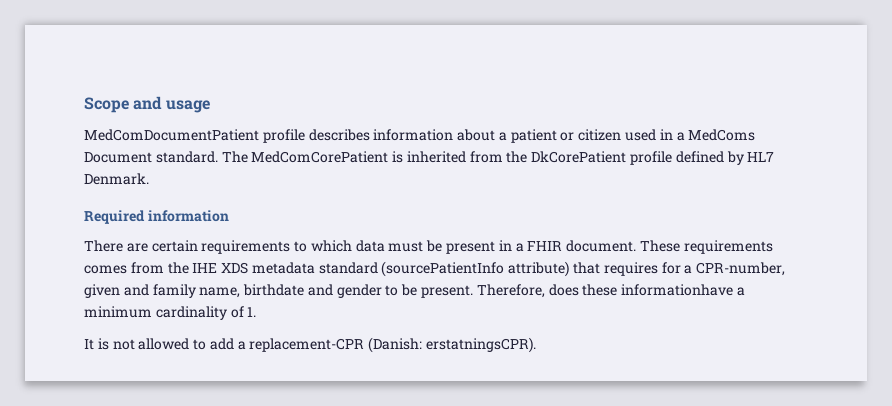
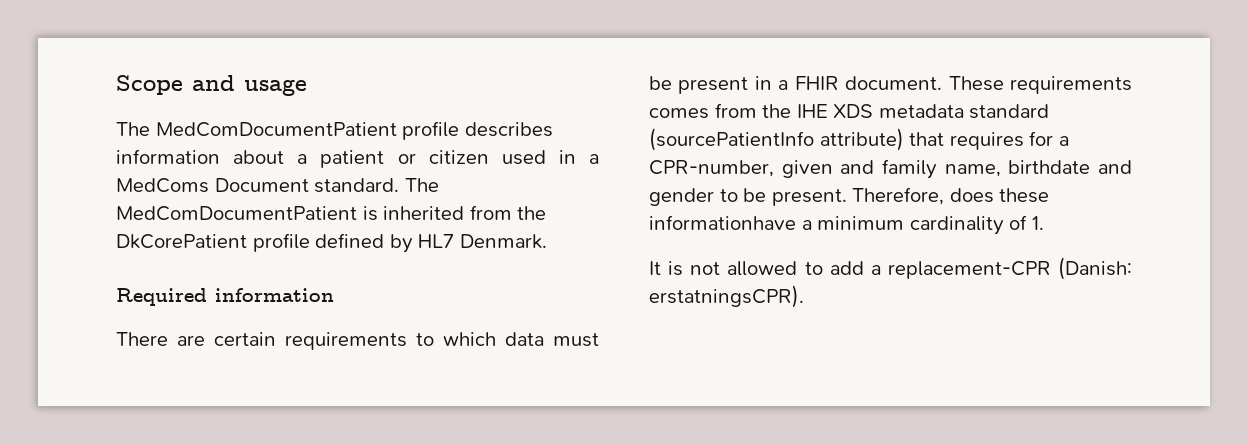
- MedComDocumentPatient profile describes information about a patient or citizen used in a MedComs Document standard.
+ The MedComDocumentPatient profile describes information about a patient or citizen used in a MedComs Document standard.
- The MedComCorePatient is inherited from the DkCorePatient profile defined by HL7 Denmark.
+ The MedComDocumentPatient is inherited from the DkCorePatient profile defined by HL7 Denmark.

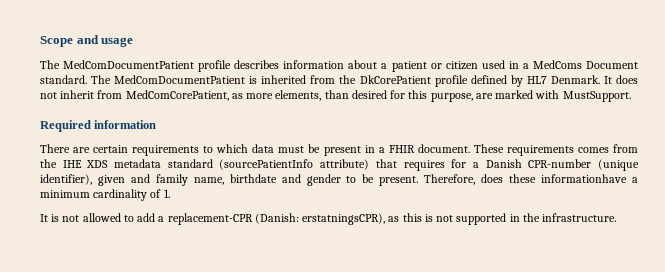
+ It does not inherit from MedComCorePatient, as more elements, than desired for this purpose, are marked with MustSupport.
- These requirements comes from the IHE XDS metadata standard (sourcePatientInfo attribute) that requires for a CPR-number, given and family name, birthdate and gender to be present.
+ These requirements comes from the IHE XDS metadata standard (sourcePatientInfo attribute) that requires for a Danish CPR-number (unique identifier), given and family name, birthdate and gender to be present.
- It is not allowed to add a replacement-CPR (Danish: erstatningsCPR).
+ It is not allowed to add a replacement-CPR (Danish: erstatningsCPR), as this is not supported in the infrastructure.

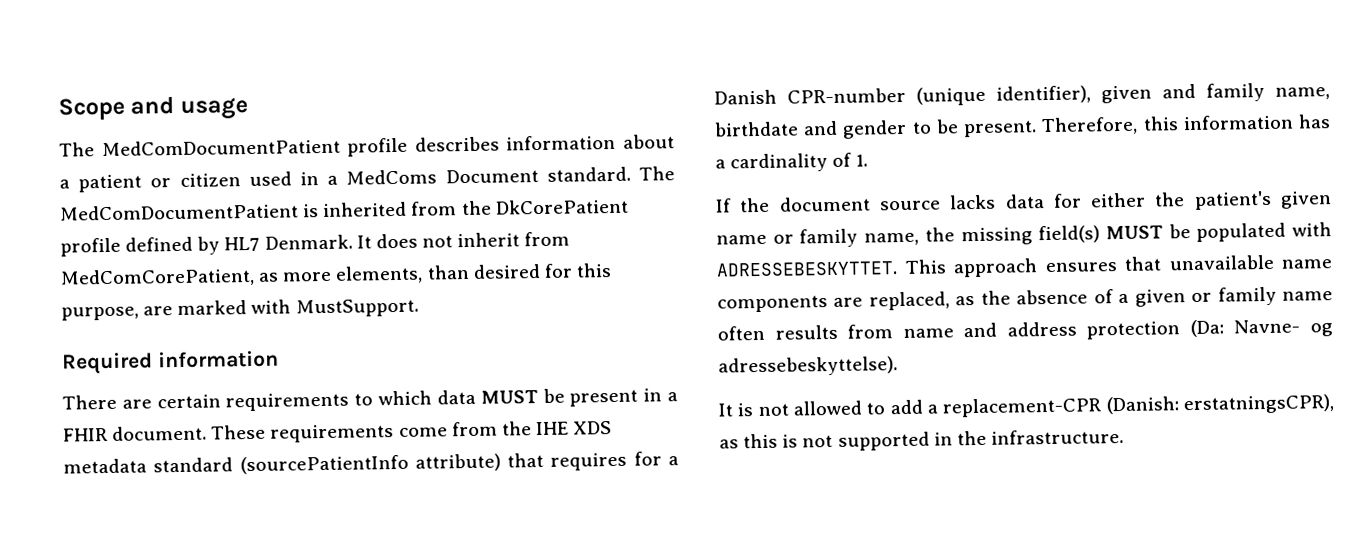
- There are certain requirements to which data must be present in a FHIR document.
+ There are certain requirements to which data MUST be present in a FHIR document.
- These requirements comes from the IHE XDS metadata standard (sourcePatientInfo attribute) that requires for a Danish CPR-number (unique identifier), given and family name, birthdate and gender to be present.
+ These requirements come from the IHE XDS metadata standard (sourcePatientInfo attribute) that requires for a Danish CPR-number (unique identifier), given and family name, birthdate and gender to be present.
- Therefore, does these informationhave a minimum cardinality of 1.
+ Therefore, this information has a cardinality of 1.
+ If the document source lacks data for either the patient's given name or family name, the missing field(s) MUST be populated with ADRESSEBESKYTTET. This approach ensures that unavailable name components are replaced, as the absence of a given or family name often results from name and address protection (Da: Navne- og adressebeskyttelse).

